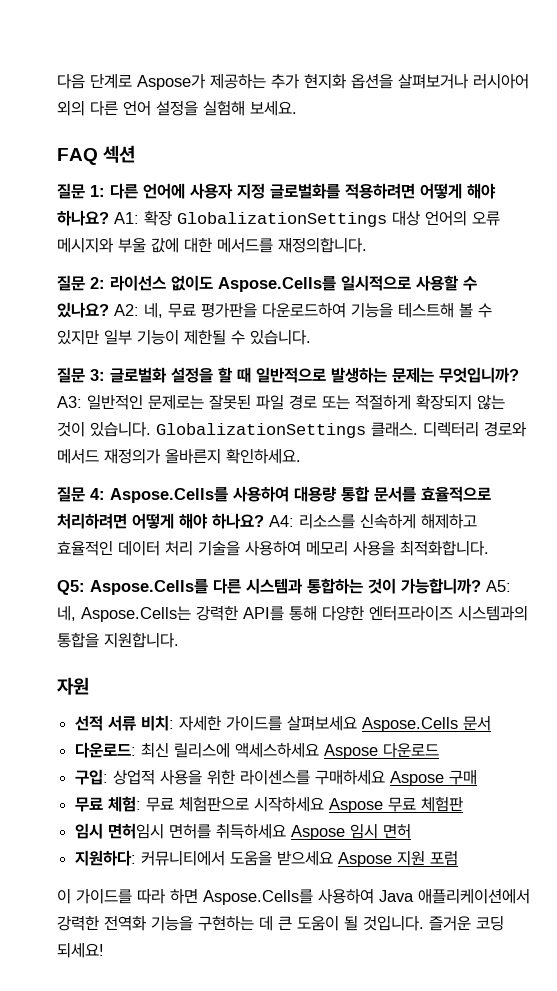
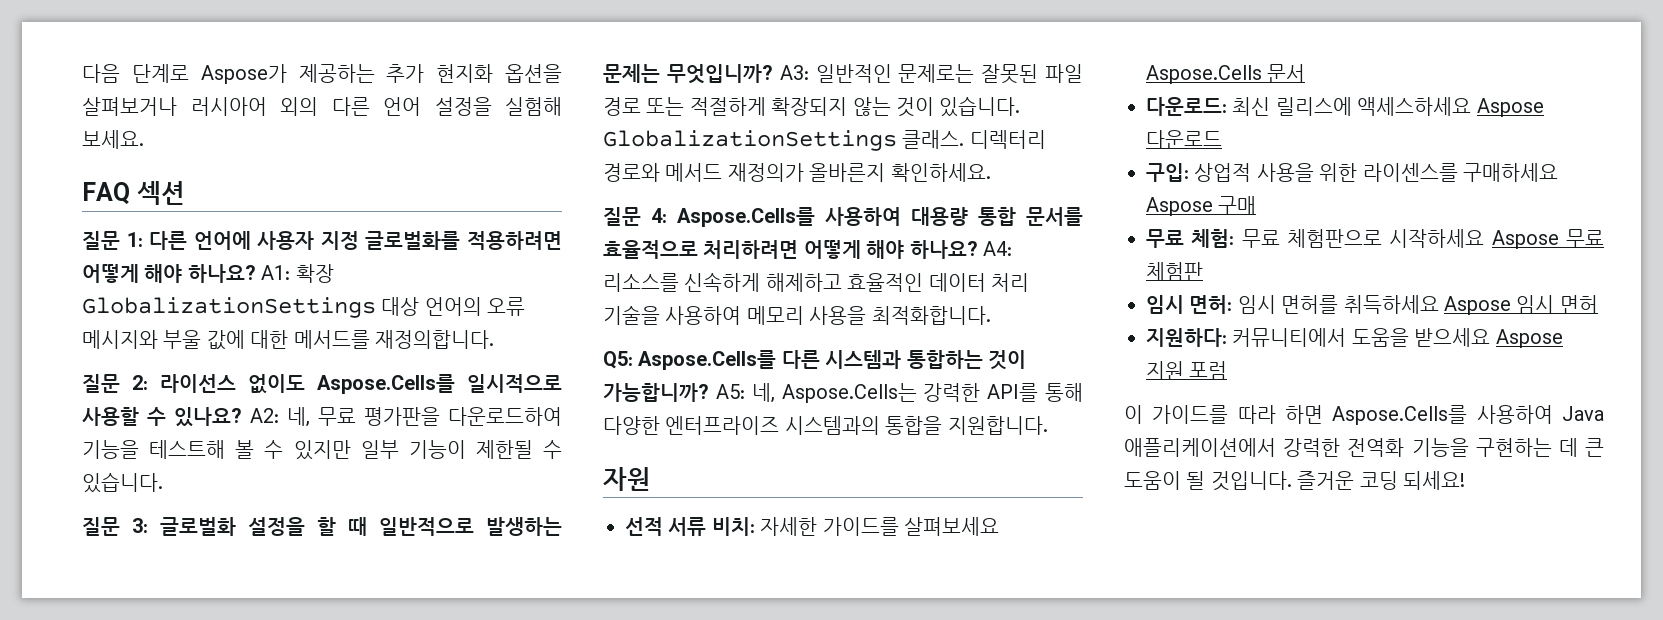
- 임시 면허임시 면허를 취득하세요 Aspose 임시 면허
+ 임시 면허: 임시 면허를 취득하세요 Aspose 임시 면허

